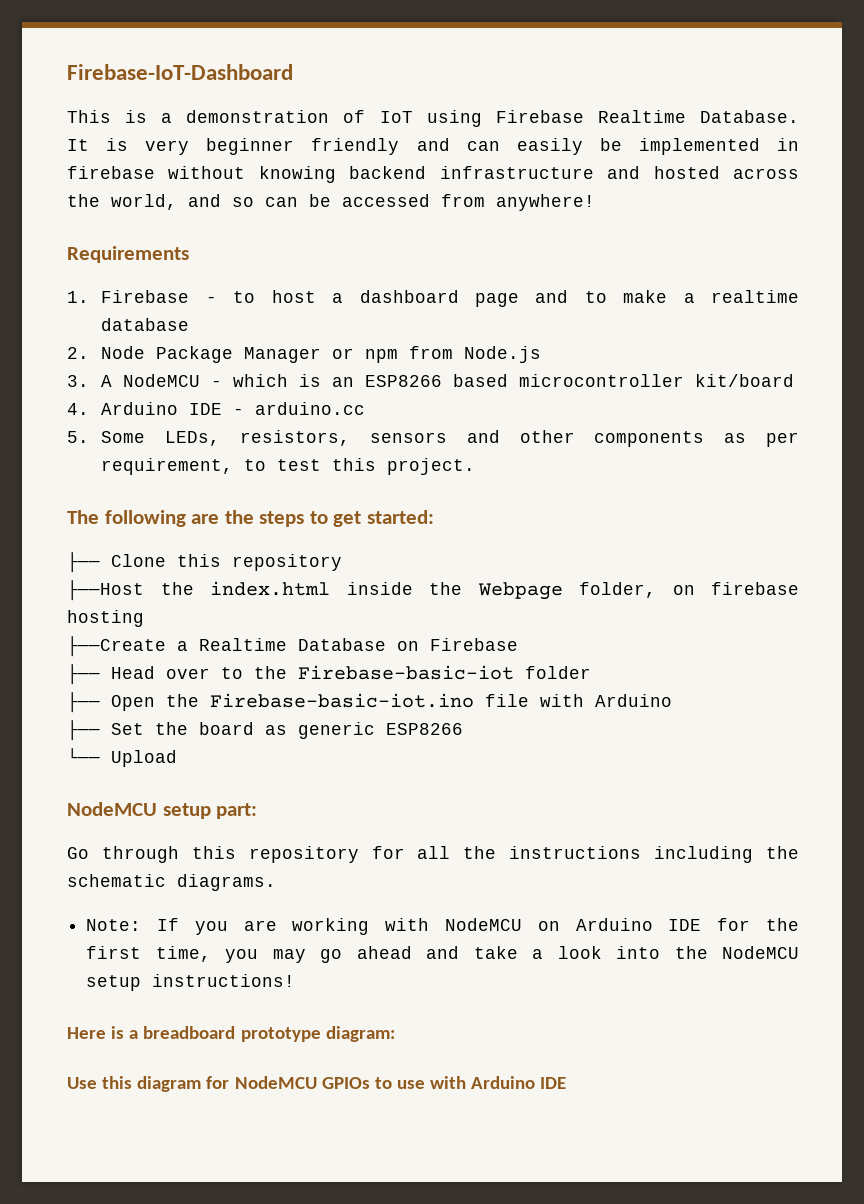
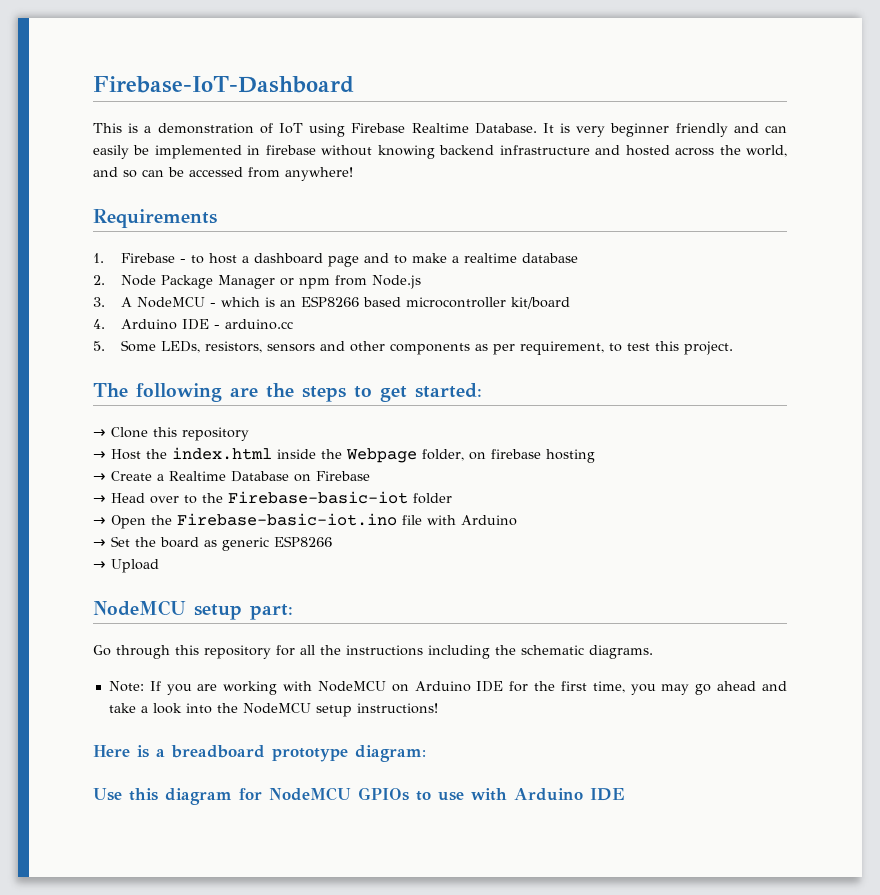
- ├── Clone this repository
+ → Clone this repository
- ├──Host the index.html inside the Webpage folder, on firebase hosting
+ → Host the index.html inside the Webpage folder, on firebase hosting
- ├──Create a Realtime Database on Firebase
+ → Create a Realtime Database on Firebase
- ├── Head over to the Firebase-basic-iot folder
+ → Head over to the Firebase-basic-iot folder
- ├── Open the Firebase-basic-iot.ino file with Arduino
+ → Open the Firebase-basic-iot.ino file with Arduino
- ├── Set the board as generic ESP8266
+ → Set the board as generic ESP8266
- └── Upload
+ → Upload

